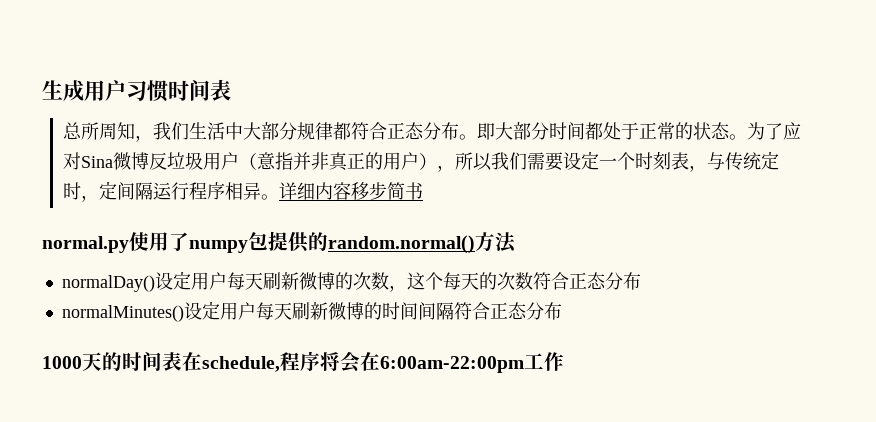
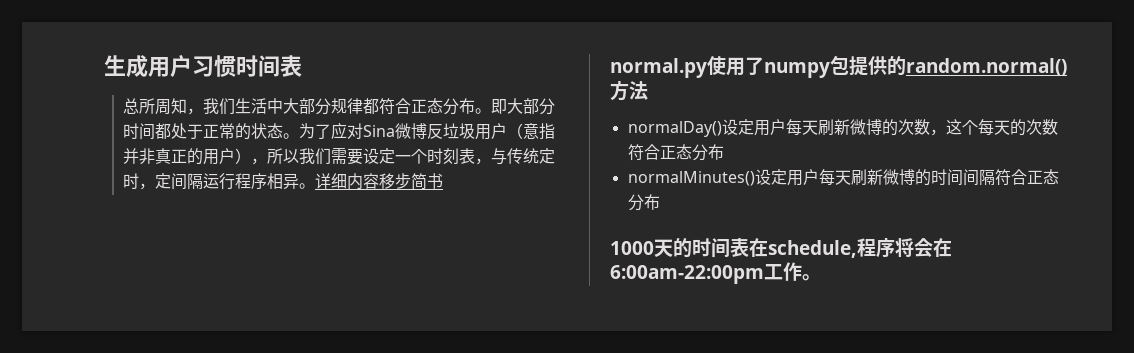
- 1000天的时间表在schedule,程序将会在6:00am-22:00pm工作
+ 1000天的时间表在schedule,程序将会在6:00am-22:00pm工作。

